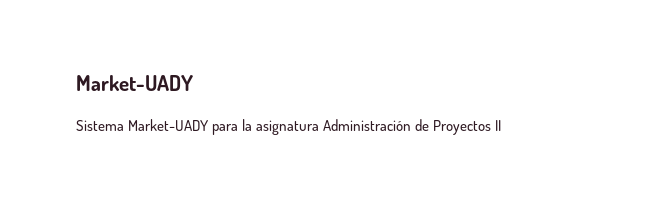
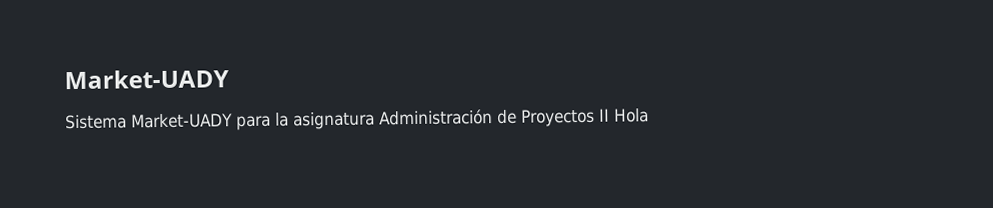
- Sistema Market-UADY para la asignatura Administración de Proyectos II
+ Sistema Market-UADY para la asignatura Administración de Proyectos II Hola

